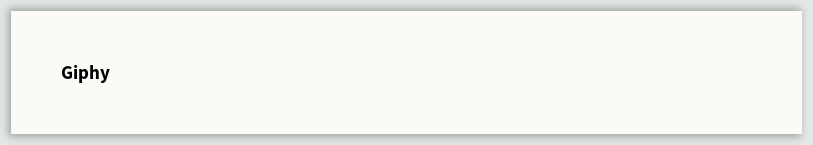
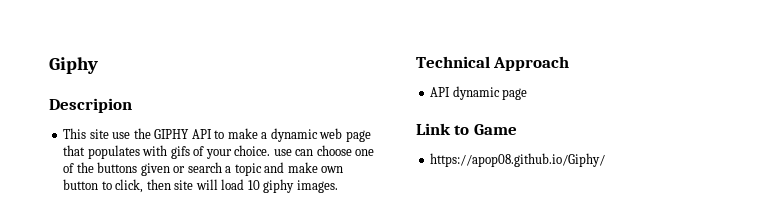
+ Descripion
+ This site use the GIPHY API to make a dynamic web page that populates with gifs of your choice. use can choose one of the buttons given or search a topic and make own button to click, then site will load 10 giphy images.
+ Technical Approach
+ API dynamic page
+ Link to Game
+ https://apop08.github.io/Giphy/

